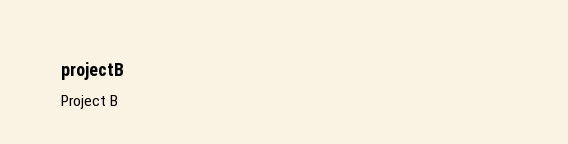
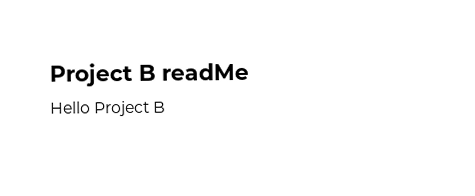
- projectB
- Project B
+ Project B readMe
+ Hello Project B

